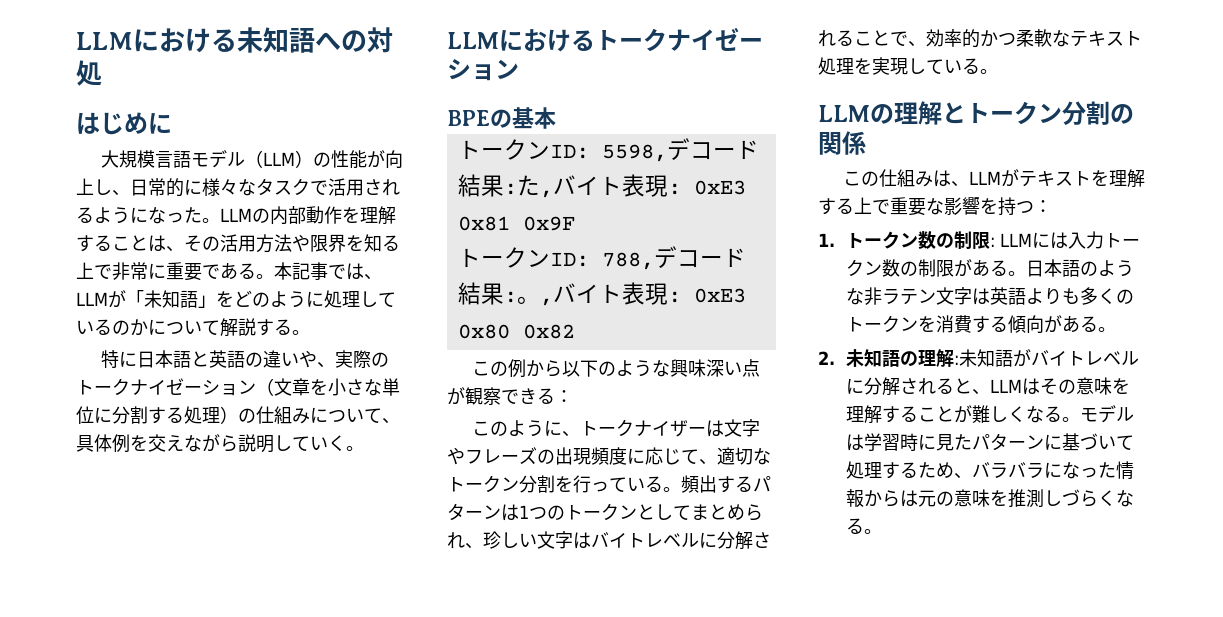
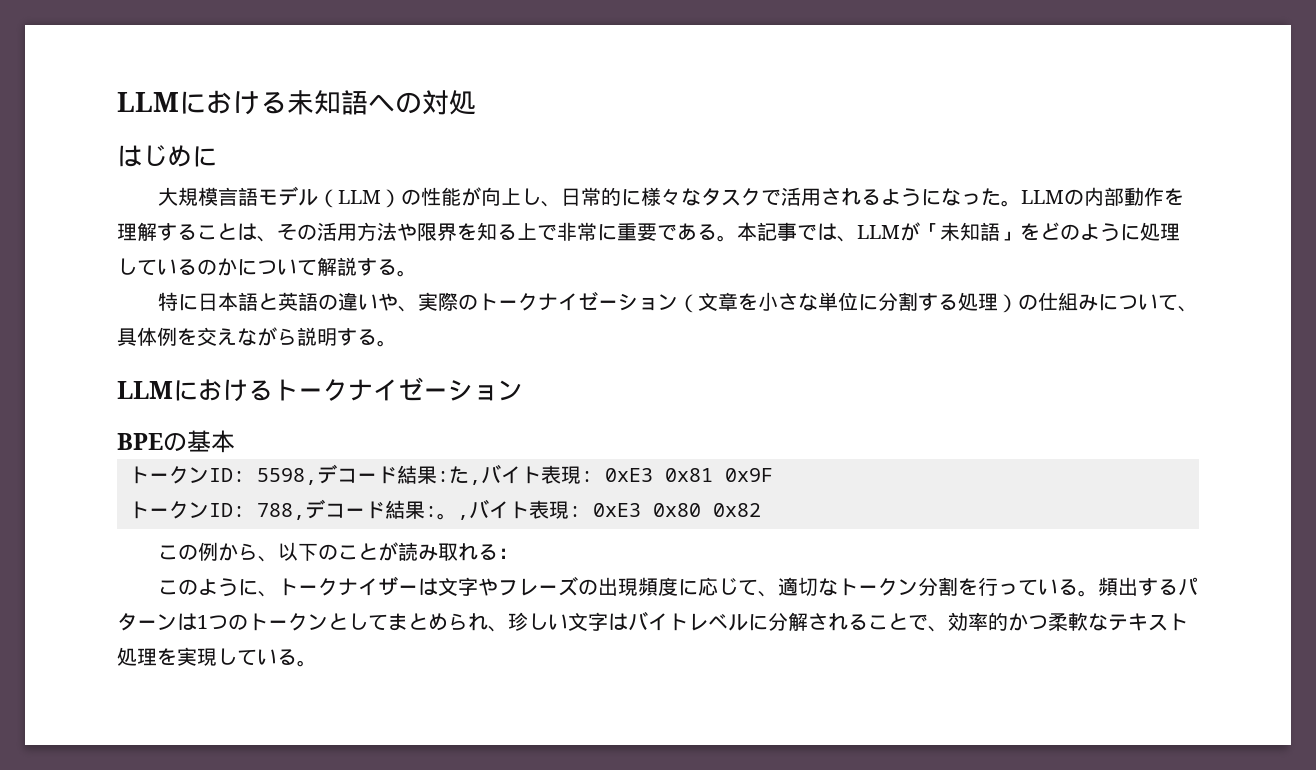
- 特に日本語と英語の違いや、実際のトークナイゼーション（文章を小さな単位に分割する処理）の仕組みについて、具体例を交えながら説明していく。
+ 特に日本語と英語の違いや、実際のトークナイゼーション（文章を小さな単位に分割する処理）の仕組みについて、具体例を交えながら説明する。
- この例から以下のような興味深い点が観察できる：
+ この例から、以下のことが読み取れる：
- LLMの理解とトークン分割の関係
- この仕組みは、LLMがテキストを理解する上で重要な影響を持つ：
- 1.トークン数の制限: LLMには入力トークン数の制限がある。日本語のような非ラテン文字は英語よりも多くのトークンを消費する傾向がある。
- 2.未知語の理解:未知語がバイトレベルに分解されると、LLMはその意味を理解することが難しくなる。モデルは学習時に見たパターンに基づいて処理するため、バラバラになった情報からは元の意味を推測しづらくなる。

